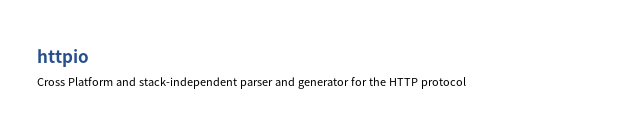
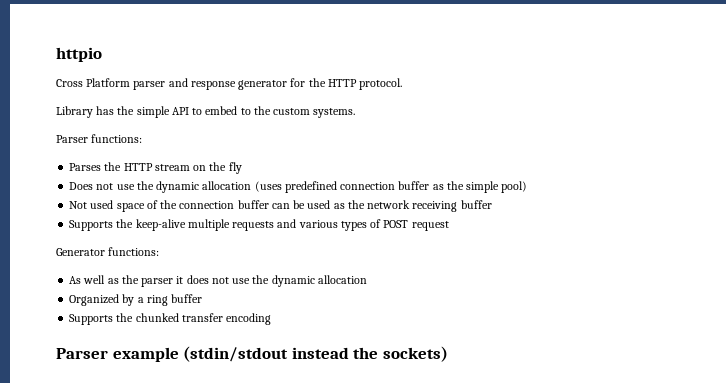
- Cross Platform and stack-independent parser and generator for the HTTP protocol
+ Cross Platform parser and response generator for the HTTP protocol.
+ Library has the simple API to embed to the custom systems.
+ Parser functions:
+ Parses the HTTP stream on the fly
+ Does not use the dynamic allocation (uses predefined connection buffer as the simple pool)
+ Not used space of the connection buffer can be used as the network receiving buffer
+ Supports the keep-alive multiple requests and various types of POST request
+ Generator functions:
+ As well as the parser it does not use the dynamic allocation
+ Organized by a ring buffer
+ Supports the chunked transfer encoding
+ Parser example (stdin/stdout instead the sockets)

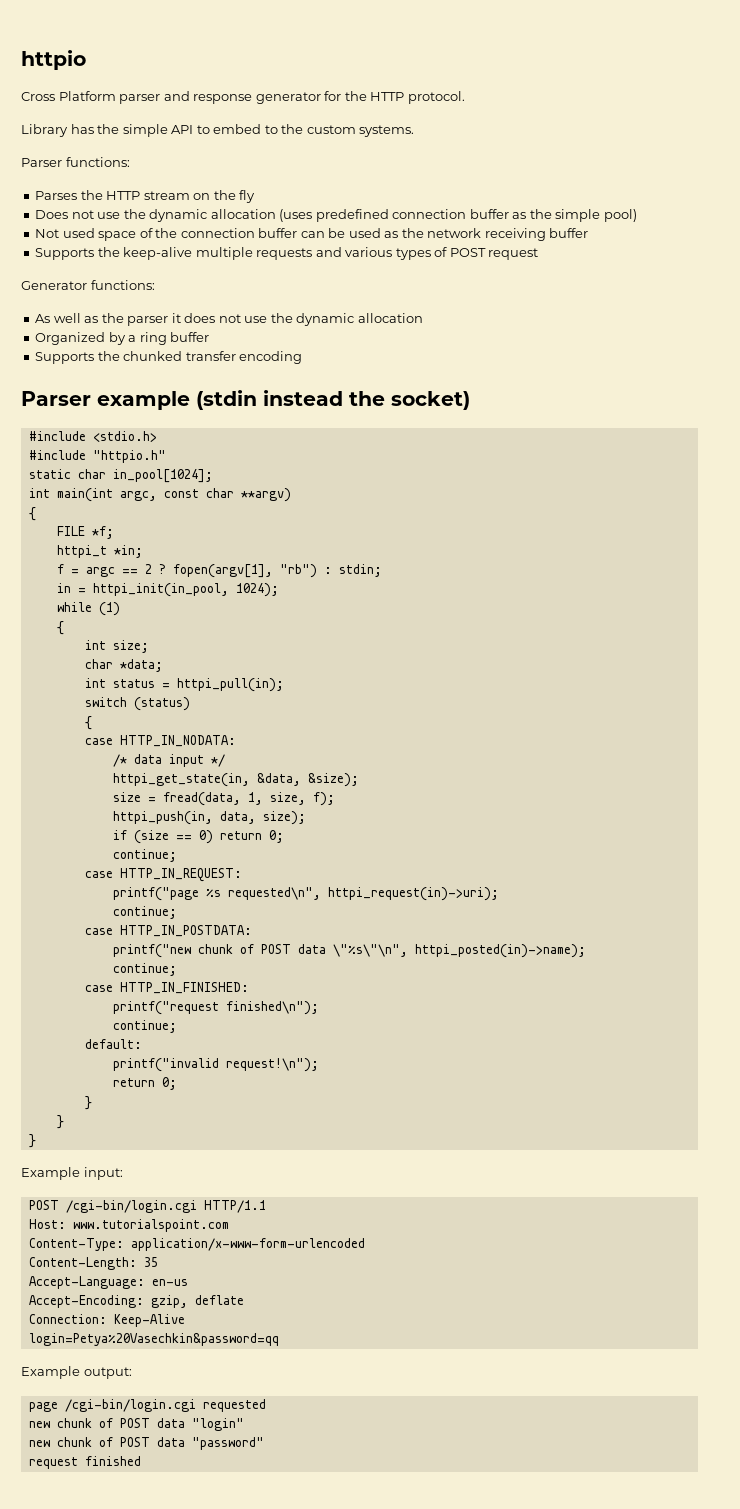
- Parser example (stdin/stdout instead the sockets)
+ Parser example (stdin instead the socket)
+ #include <stdio.h>
+ #include "httpio.h"
+ static char in_pool[1024];
+ int main(int argc, const char **argv)
+ {
+ FILE *f;
+ httpi_t *in;
+ f = argc == 2 ? fopen(argv[1], "rb") : stdin;
+ in = httpi_init(in_pool, 1024);
+ while (1)
+ {
+ int size;
+ char *data;
+ int status = httpi_pull(in);
+ switch (status)
+ {
+ case HTTP_IN_NODATA:
+ /* data input */
+ httpi_get_state(in, &data, &size);
+ size = fread(data, 1, size, f);
+ httpi_push(in, data, size);
+ if (size == 0) return 0;
+ continue;
+ case HTTP_IN_REQUEST:
+ printf("page %s requested\n", httpi_request(in)->uri);
+ continue;
+ case HTTP_IN_POSTDATA:
+ printf("new chunk of POST data \"%s\"\n", httpi_posted(in)->name);
+ continue;
+ case HTTP_IN_FINISHED:
+ printf("request finished\n");
+ continue;
+ default:
+ printf("invalid request!\n");
+ return 0;
+ }
+ }
+ }
+ Example input:
+ POST /cgi-bin/login.cgi HTTP/1.1
+ Host: www.tutorialspoint.com
+ Content-Type: application/x-www-form-urlencoded
+ Content-Length: 35
+ Accept-Language: en-us
+ Accept-Encoding: gzip, deflate
+ Connection: Keep-Alive
+ login=Petya%20Vasechkin&password=qq
+ Example output:
+ page /cgi-bin/login.cgi requested
+ new chunk of POST data "login"
+ new chunk of POST data "password"
+ request finished

